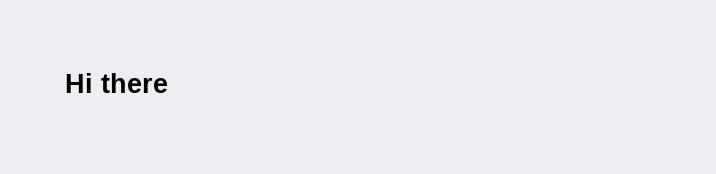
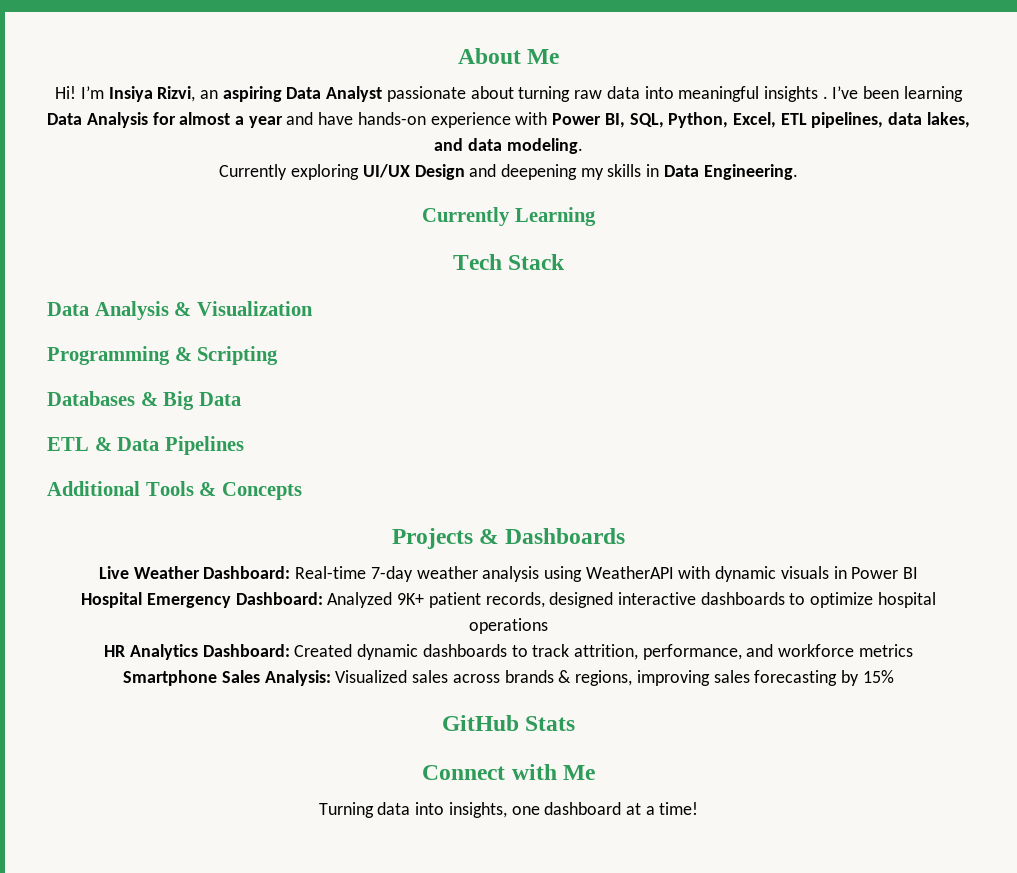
- Hi there
+ About Me
+ Hi! I’m Insiya Rizvi, an aspiring Data Analyst passionate about turning raw data into meaningful insights . I’ve been learning Data Analysis for almost a year and have hands-on experience with Power BI, SQL, Python, Excel, ETL pipelines, data lakes, and data modeling.
+ Currently exploring UI/UX Design and deepening my skills in Data Engineering.
+ Currently Learning
+ Tech Stack
+ Data Analysis & Visualization
+ Programming & Scripting
+ Databases & Big Data
+ ETL & Data Pipelines
+ Additional Tools & Concepts
+ Projects & Dashboards
+ Live Weather Dashboard: Real-time 7-day weather analysis using WeatherAPI with dynamic visuals in Power BI
+ Hospital Emergency Dashboard: Analyzed 9K+ patient records, designed interactive dashboards to optimize hospital operations
+ HR Analytics Dashboard: Created dynamic dashboards to track attrition, performance, and workforce metrics
+ Smartphone Sales Analysis: Visualized sales across brands & regions, improving sales forecasting by 15%
+ GitHub Stats
+ Connect with Me
+ Turning data into insights, one dashboard at a time!

